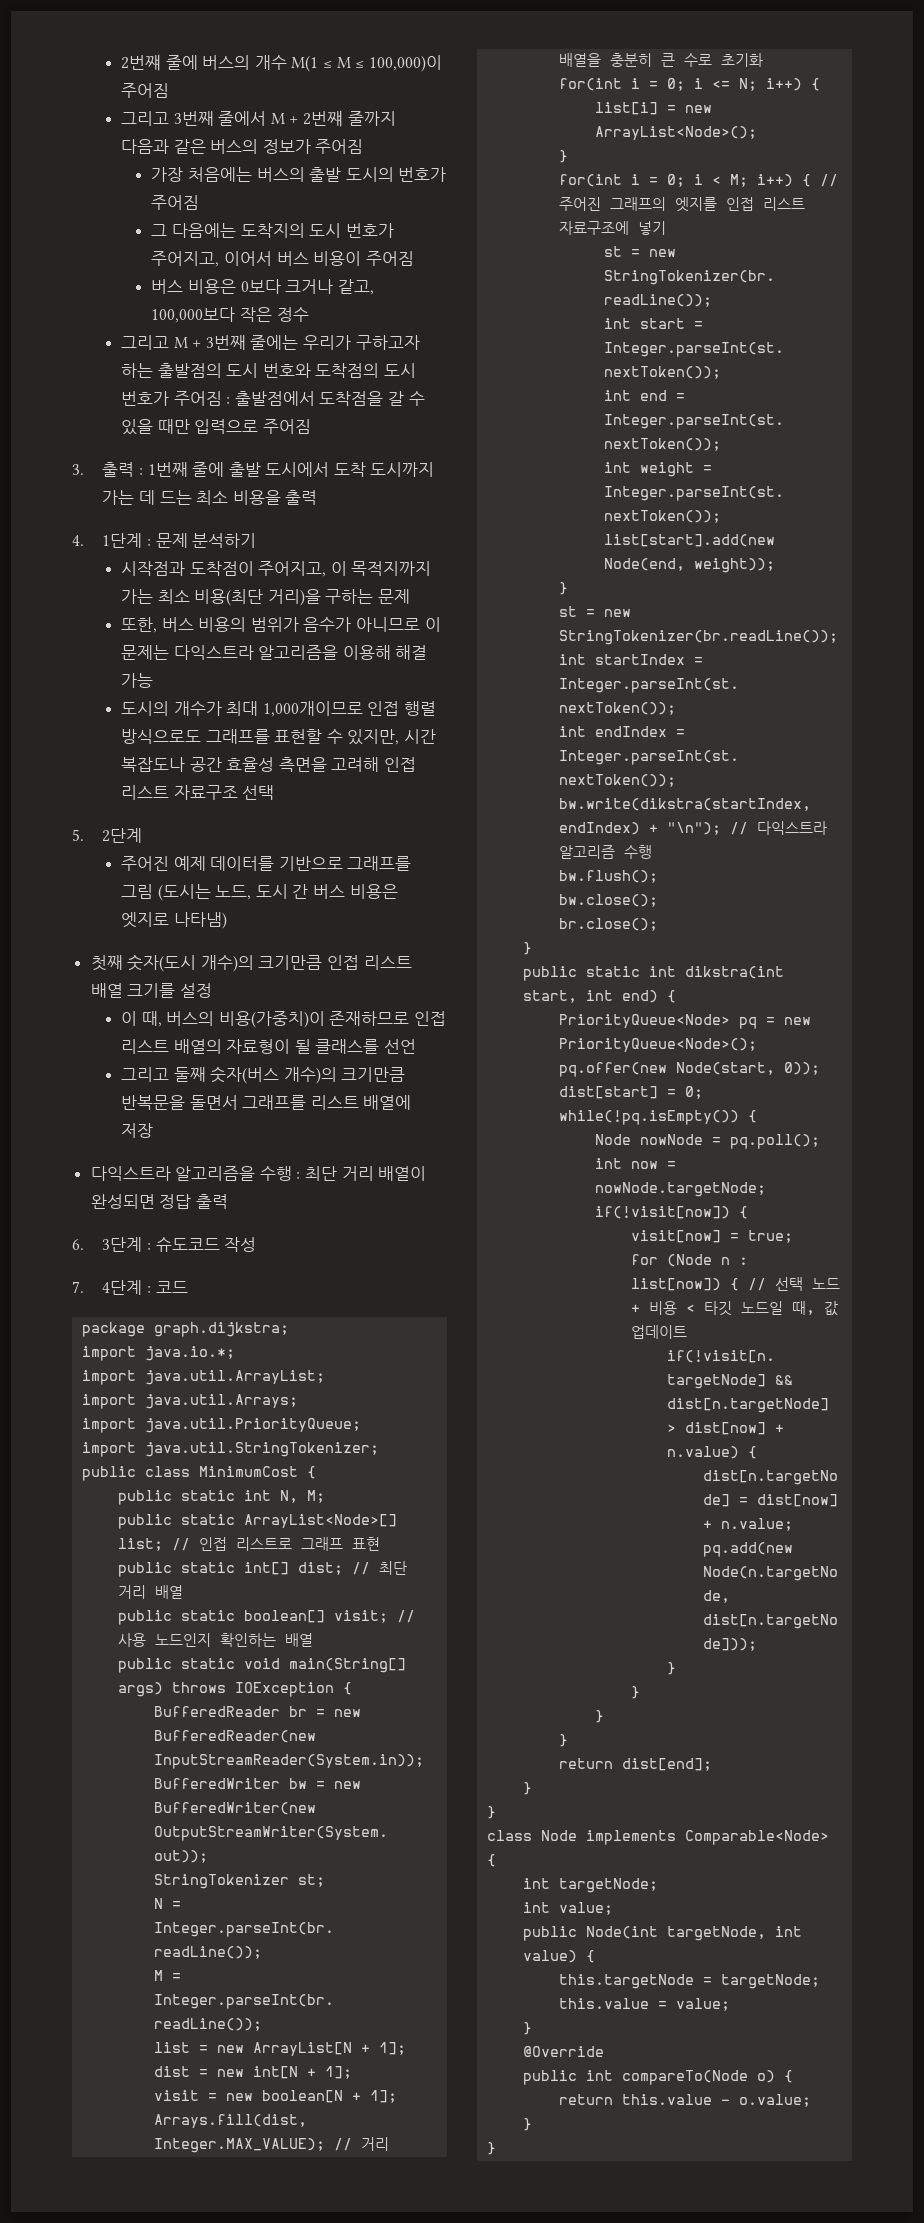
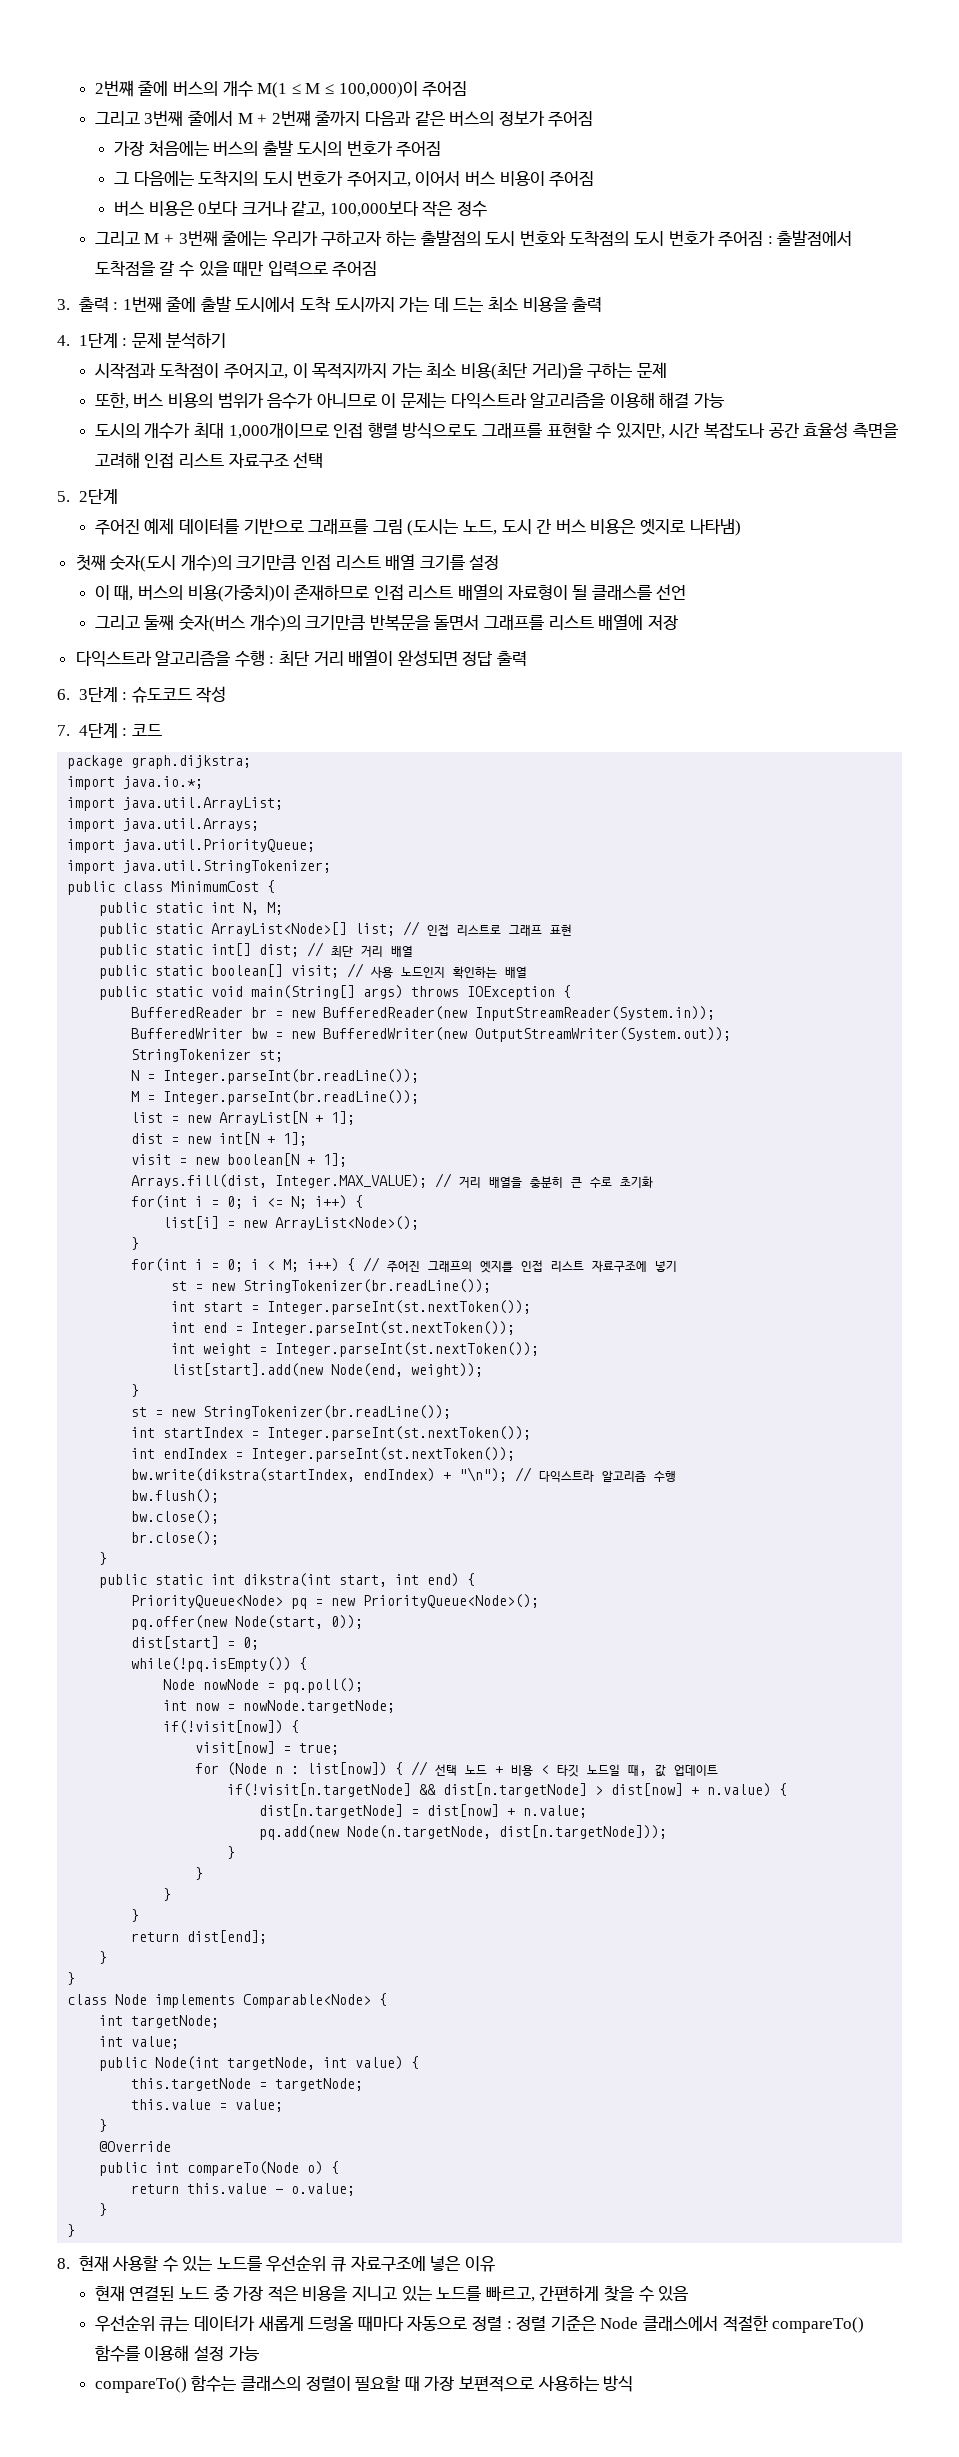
+ 8. 현재 사용할 수 있는 노드를 우선순위 큐 자료구조에 넣은 이유
+ 현재 연결된 노드 중 가장 적은 비용을 지니고 있는 노드를 빠르고, 간편하게 찾을 수 있음
+ 우선순위 큐는 데이터가 새롭게 드렁올 때마다 자동으로 정렬 : 정렬 기준은 Node 클래스에서 적절한 compareTo() 함수를 이용해 설정 가능
+ compareTo() 함수는 클래스의 정렬이 필요할 때 가장 보편적으로 사용하는 방식

